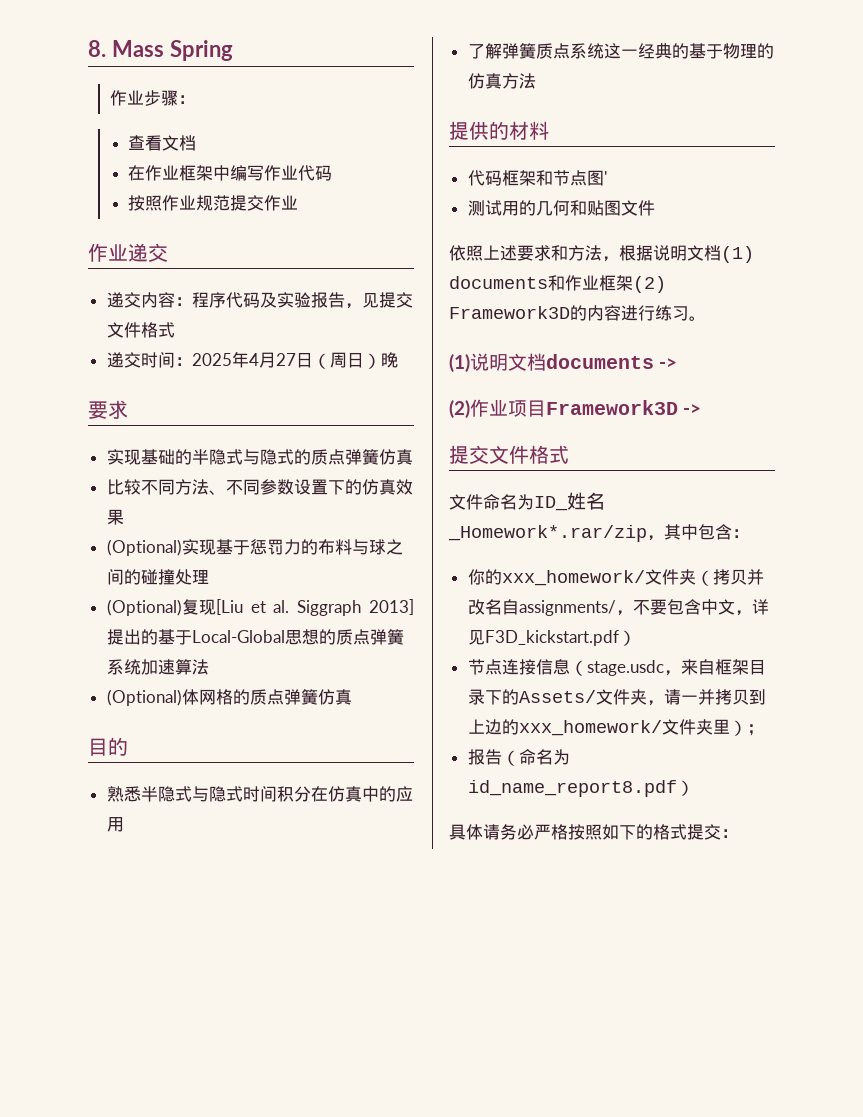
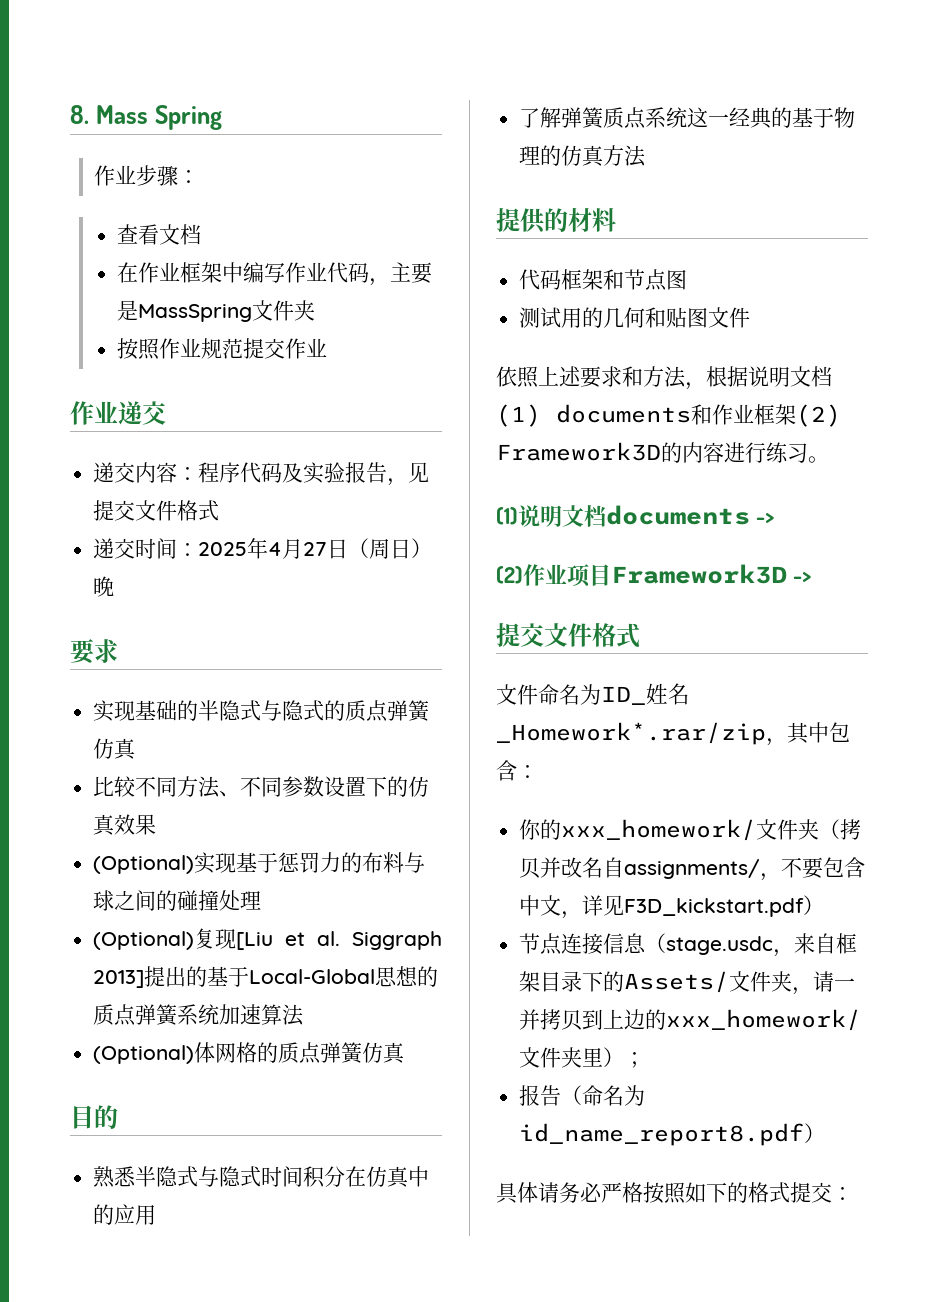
- 在作业框架中编写作业代码
+ 在作业框架中编写作业代码，主要是MassSpring文件夹
- 代码框架和节点图'
+ 代码框架和节点图

